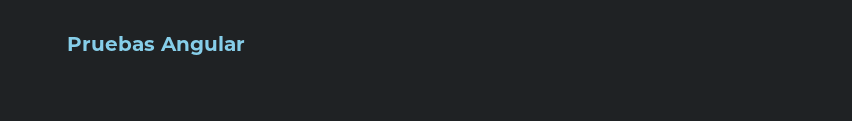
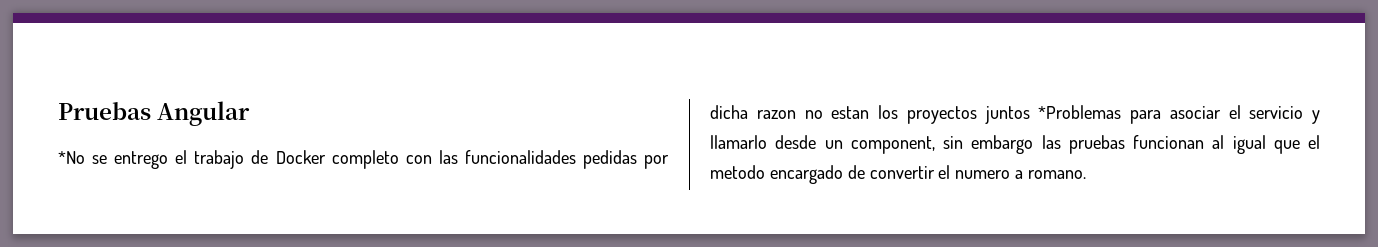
+ *No se entrego el trabajo de Docker completo con las funcionalidades pedidas por dicha razon no estan los proyectos juntos *Problemas para asociar el servicio y llamarlo desde un component, sin embargo las pruebas funcionan al igual que el metodo encargado de convertir el numero a romano.

